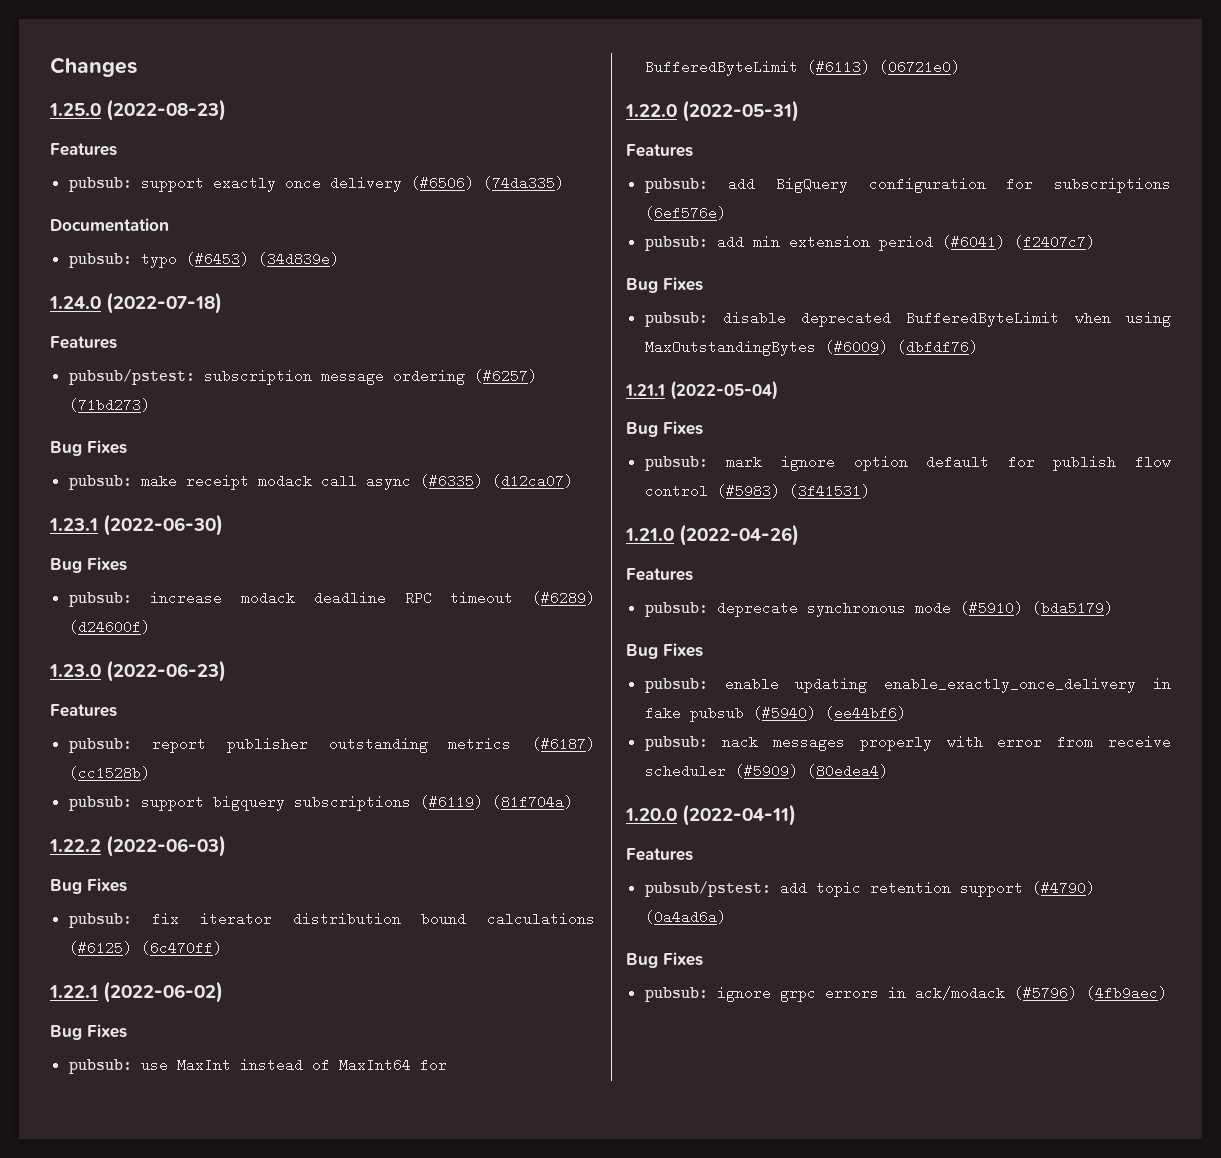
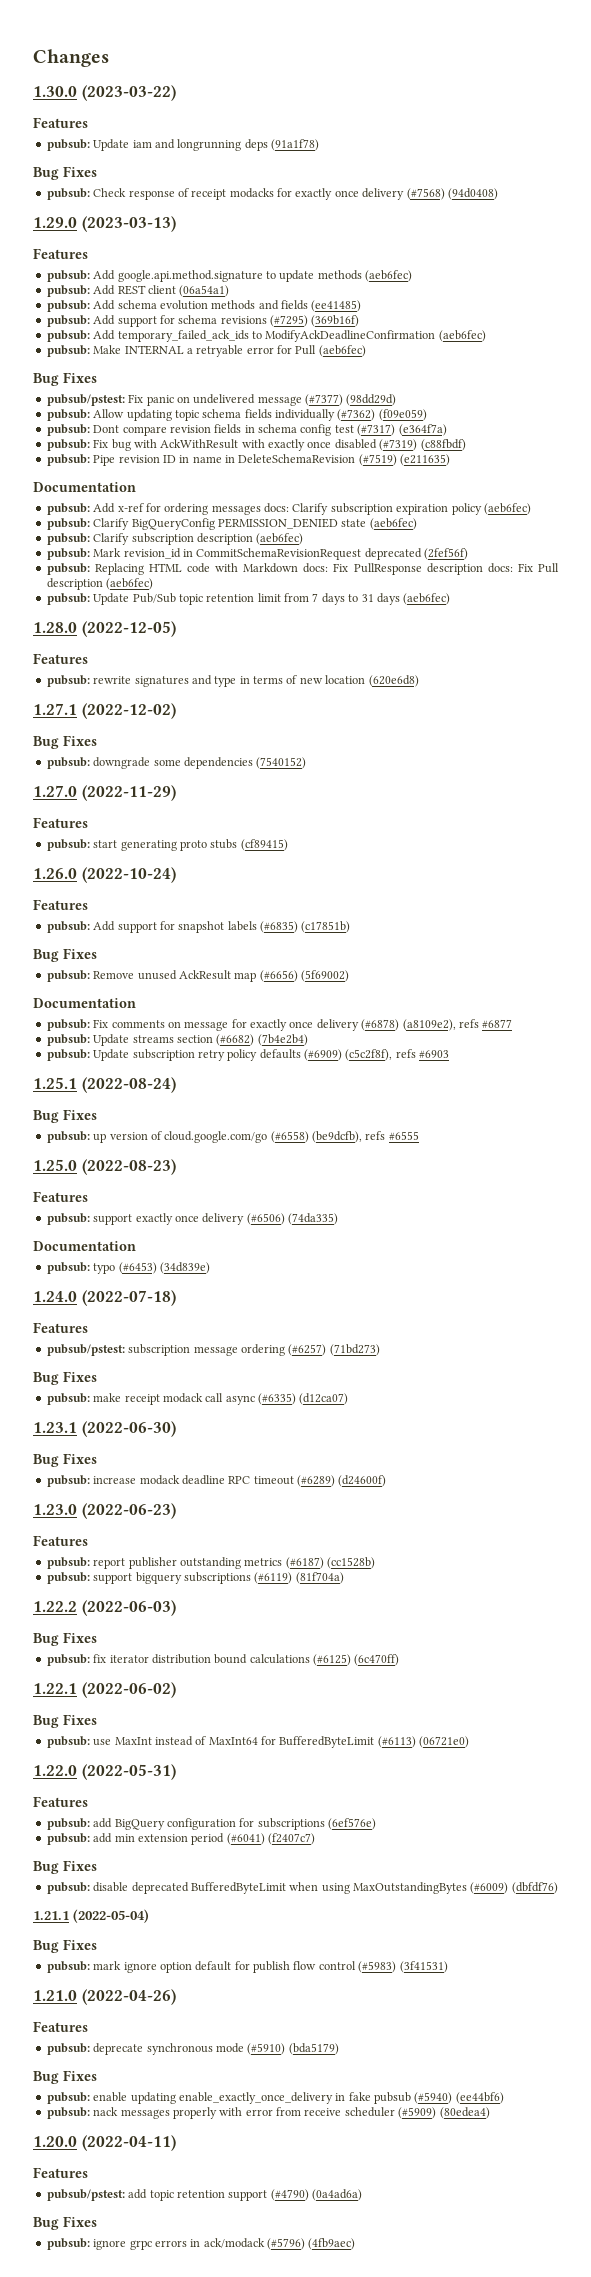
+ 1.30.0 (2023-03-22)
+ Features
+ pubsub: Update iam and longrunning deps (91a1f78)
+ Bug Fixes
+ pubsub: Check response of receipt modacks for exactly once delivery (#7568) (94d0408)
+ 1.29.0 (2023-03-13)
+ Features
+ pubsub: Add google.api.method.signature to update methods (aeb6fec)
+ pubsub: Add REST client (06a54a1)
+ pubsub: Add schema evolution methods and fields (ee41485)
+ pubsub: Add support for schema revisions (#7295) (369b16f)
+ pubsub: Add temporary_failed_ack_ids to ModifyAckDeadlineConfirmation (aeb6fec)
+ pubsub: Make INTERNAL a retryable error for Pull (aeb6fec)
+ Bug Fixes
+ pubsub/pstest: Fix panic on undelivered message (#7377) (98dd29d)
+ pubsub: Allow updating topic schema fields individually (#7362) (f09e059)
+ pubsub: Dont compare revision fields in schema config test (#7317) (e364f7a)
+ pubsub: Fix bug with AckWithResult with exactly once disabled (#7319) (c88fbdf)
+ pubsub: Pipe revision ID in name in DeleteSchemaRevision (#7519) (e211635)
+ Documentation
+ pubsub: Add x-ref for ordering messages docs: Clarify subscription expiration policy (aeb6fec)
+ pubsub: Clarify BigQueryConfig PERMISSION_DENIED state (aeb6fec)
+ pubsub: Clarify subscription description (aeb6fec)
+ pubsub: Mark revision_id in CommitSchemaRevisionRequest deprecated (2fef56f)
+ pubsub: Replacing HTML code with Markdown docs: Fix PullResponse description docs: Fix Pull description (aeb6fec)
+ pubsub: Update Pub/Sub topic retention limit from 7 days to 31 days (aeb6fec)
+ 1.28.0 (2022-12-05)
+ Features
+ pubsub: rewrite signatures and type in terms of new location (620e6d8)
+ 1.27.1 (2022-12-02)
+ Bug Fixes
+ pubsub: downgrade some dependencies (7540152)
+ 1.27.0 (2022-11-29)
+ Features
+ pubsub: start generating proto stubs (cf89415)
+ 1.26.0 (2022-10-24)
+ Features
+ pubsub: Add support for snapshot labels (#6835) (c17851b)
+ Bug Fixes
+ pubsub: Remove unused AckResult map (#6656) (5f69002)
+ Documentation
+ pubsub: Fix comments on message for exactly once delivery (#6878) (a8109e2), refs #6877
+ pubsub: Update streams section (#6682) (7b4e2b4)
+ pubsub: Update subscription retry policy defaults (#6909) (c5c2f8f), refs #6903
+ 1.25.1 (2022-08-24)
+ Bug Fixes
+ pubsub: up version of cloud.google.com/go (#6558) (be9dcfb), refs #6555

